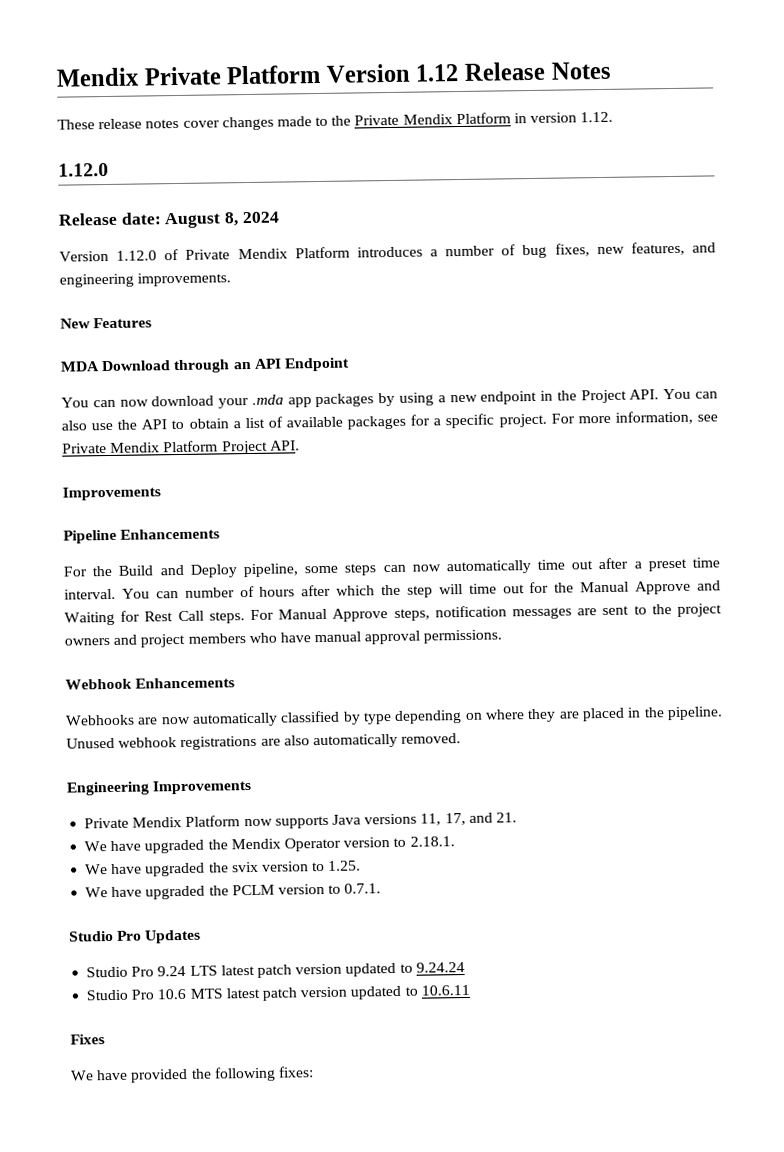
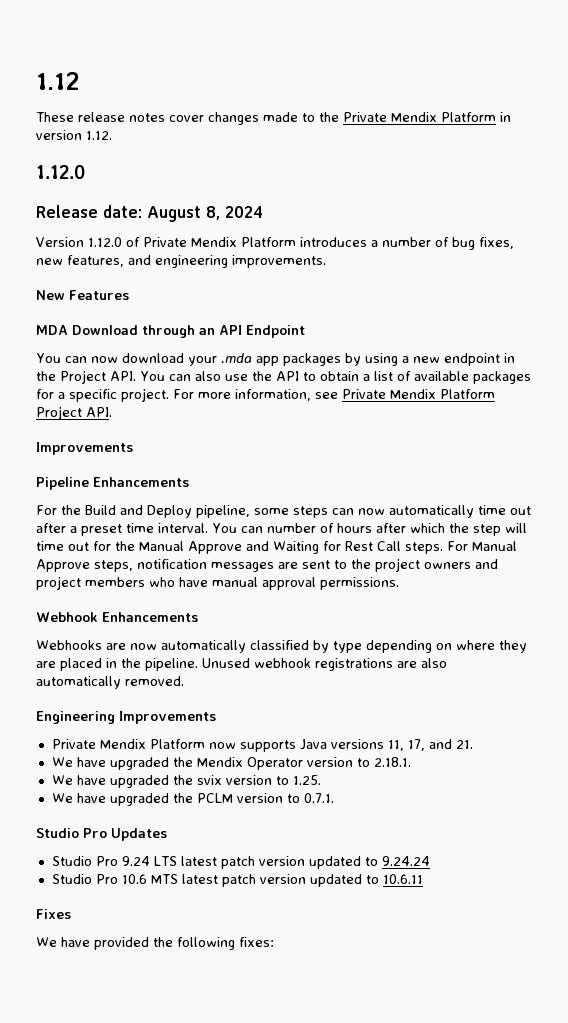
- Mendix Private Platform Version 1.12 Release Notes
+ 1.12

